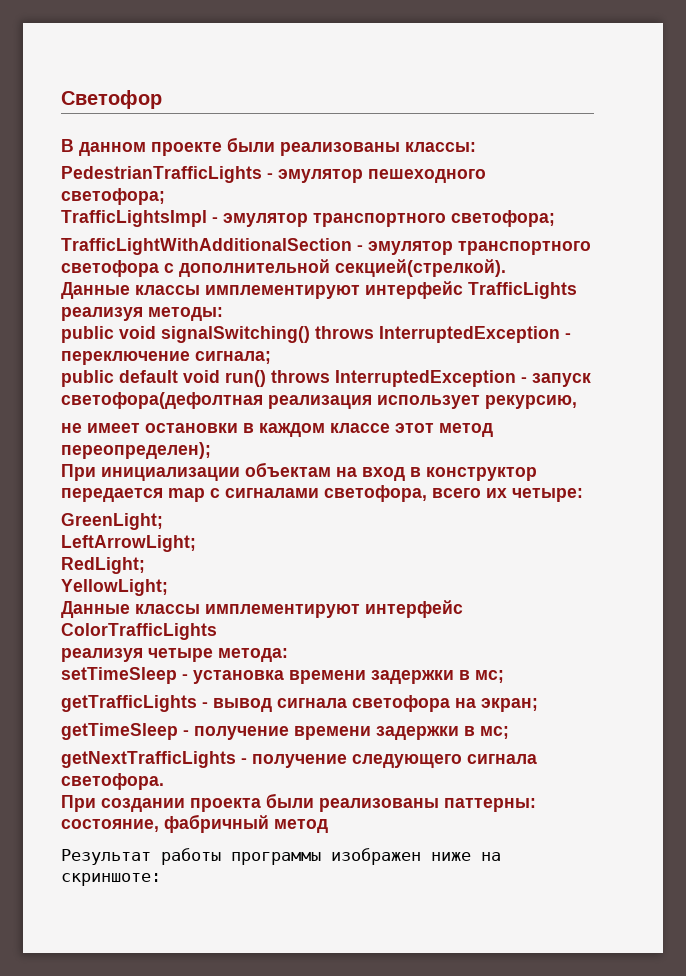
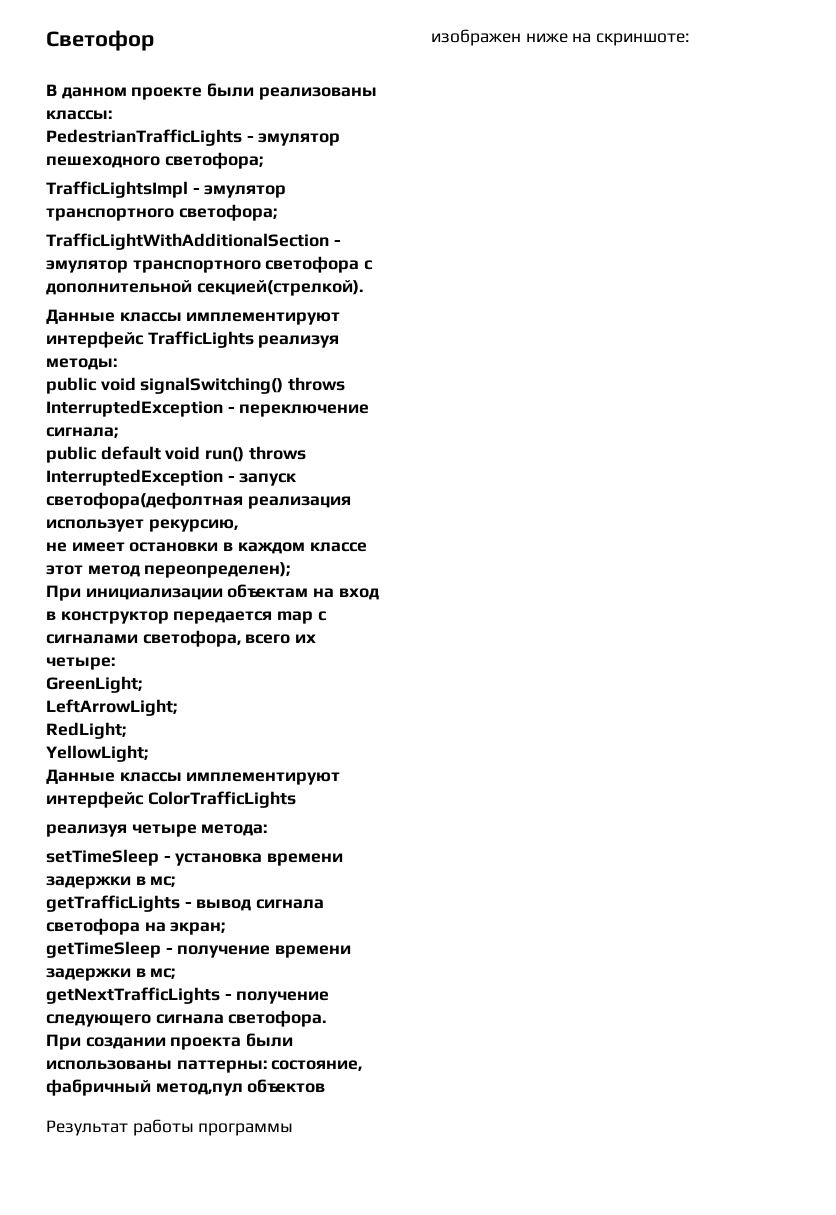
- При создании проекта были реализованы паттерны: состояние, фабричный метод
+ При создании проекта были использованы паттерны: состояние, фабричный метод,пул объектов

